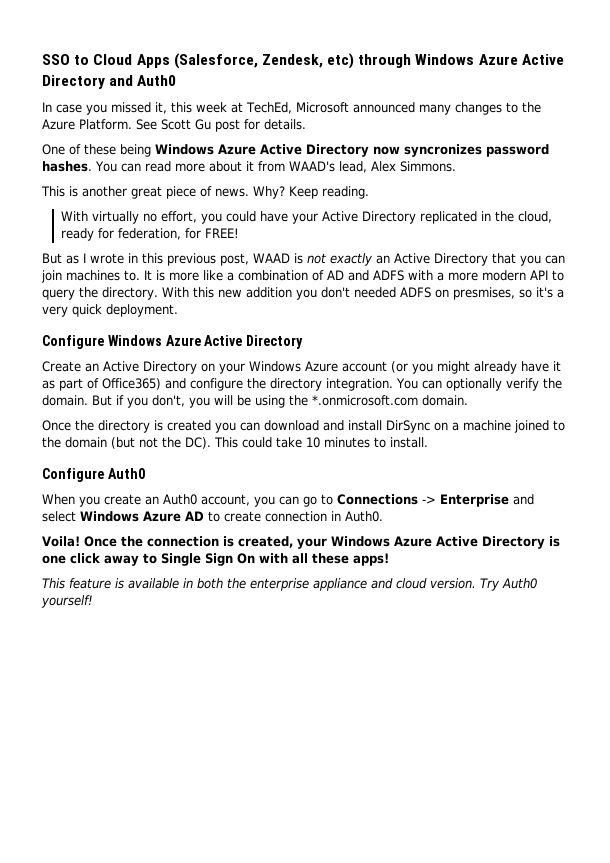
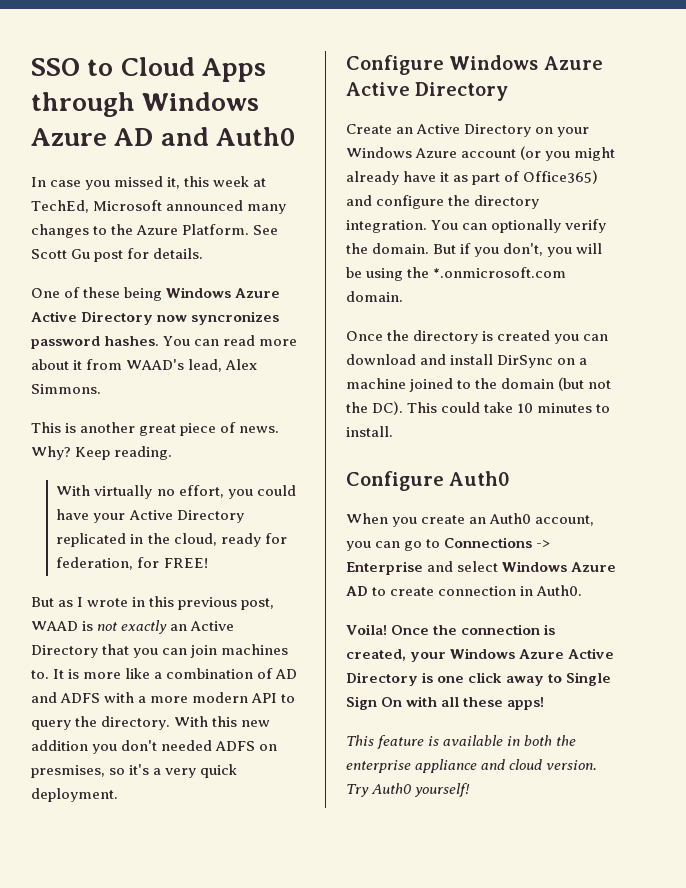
- SSO to Cloud Apps (Salesforce, Zendesk, etc) through Windows Azure Active Directory and Auth0
+ SSO to Cloud Apps through Windows Azure AD and Auth0

